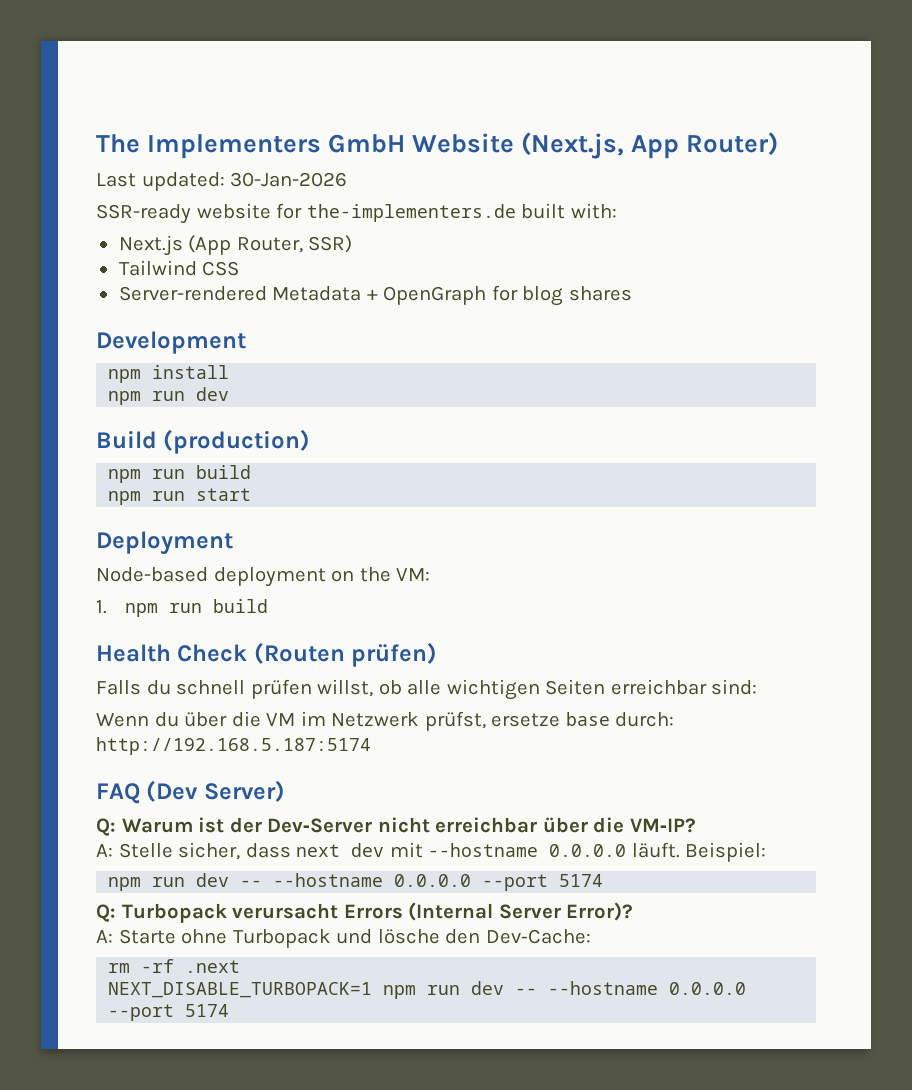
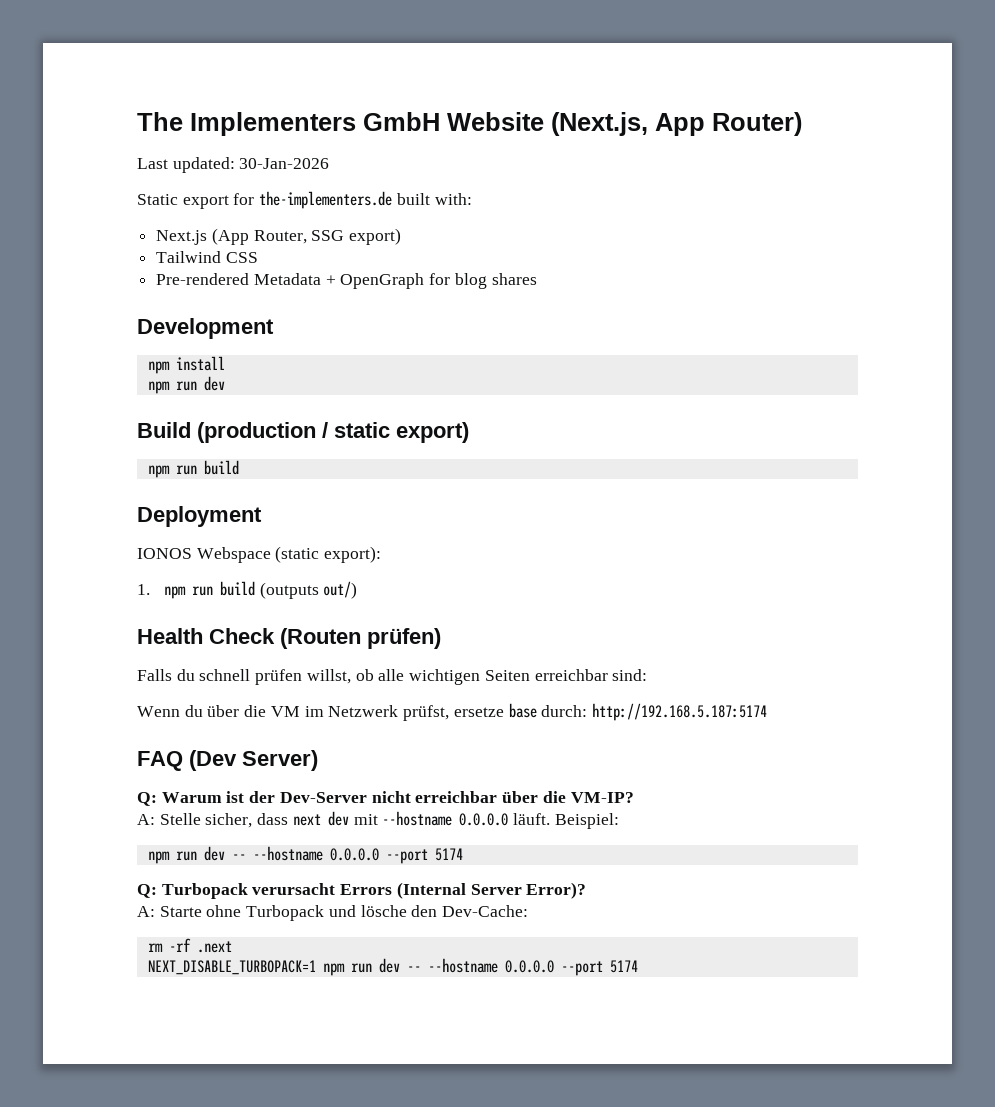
- SSR-ready website for the-implementers.de built with:
+ Static export for the-implementers.de built with:
- Next.js (App Router, SSR)
+ Next.js (App Router, SSG export)
- Server-rendered Metadata + OpenGraph for blog shares
+ Pre-rendered Metadata + OpenGraph for blog shares
- Build (production)
+ Build (production / static export)
  npm run build
- npm run start
  Deployment
- Node-based deployment on the VM:
+ IONOS Webspace (static export):
- 1. npm run build
+ 1. npm run build (outputs out/)

